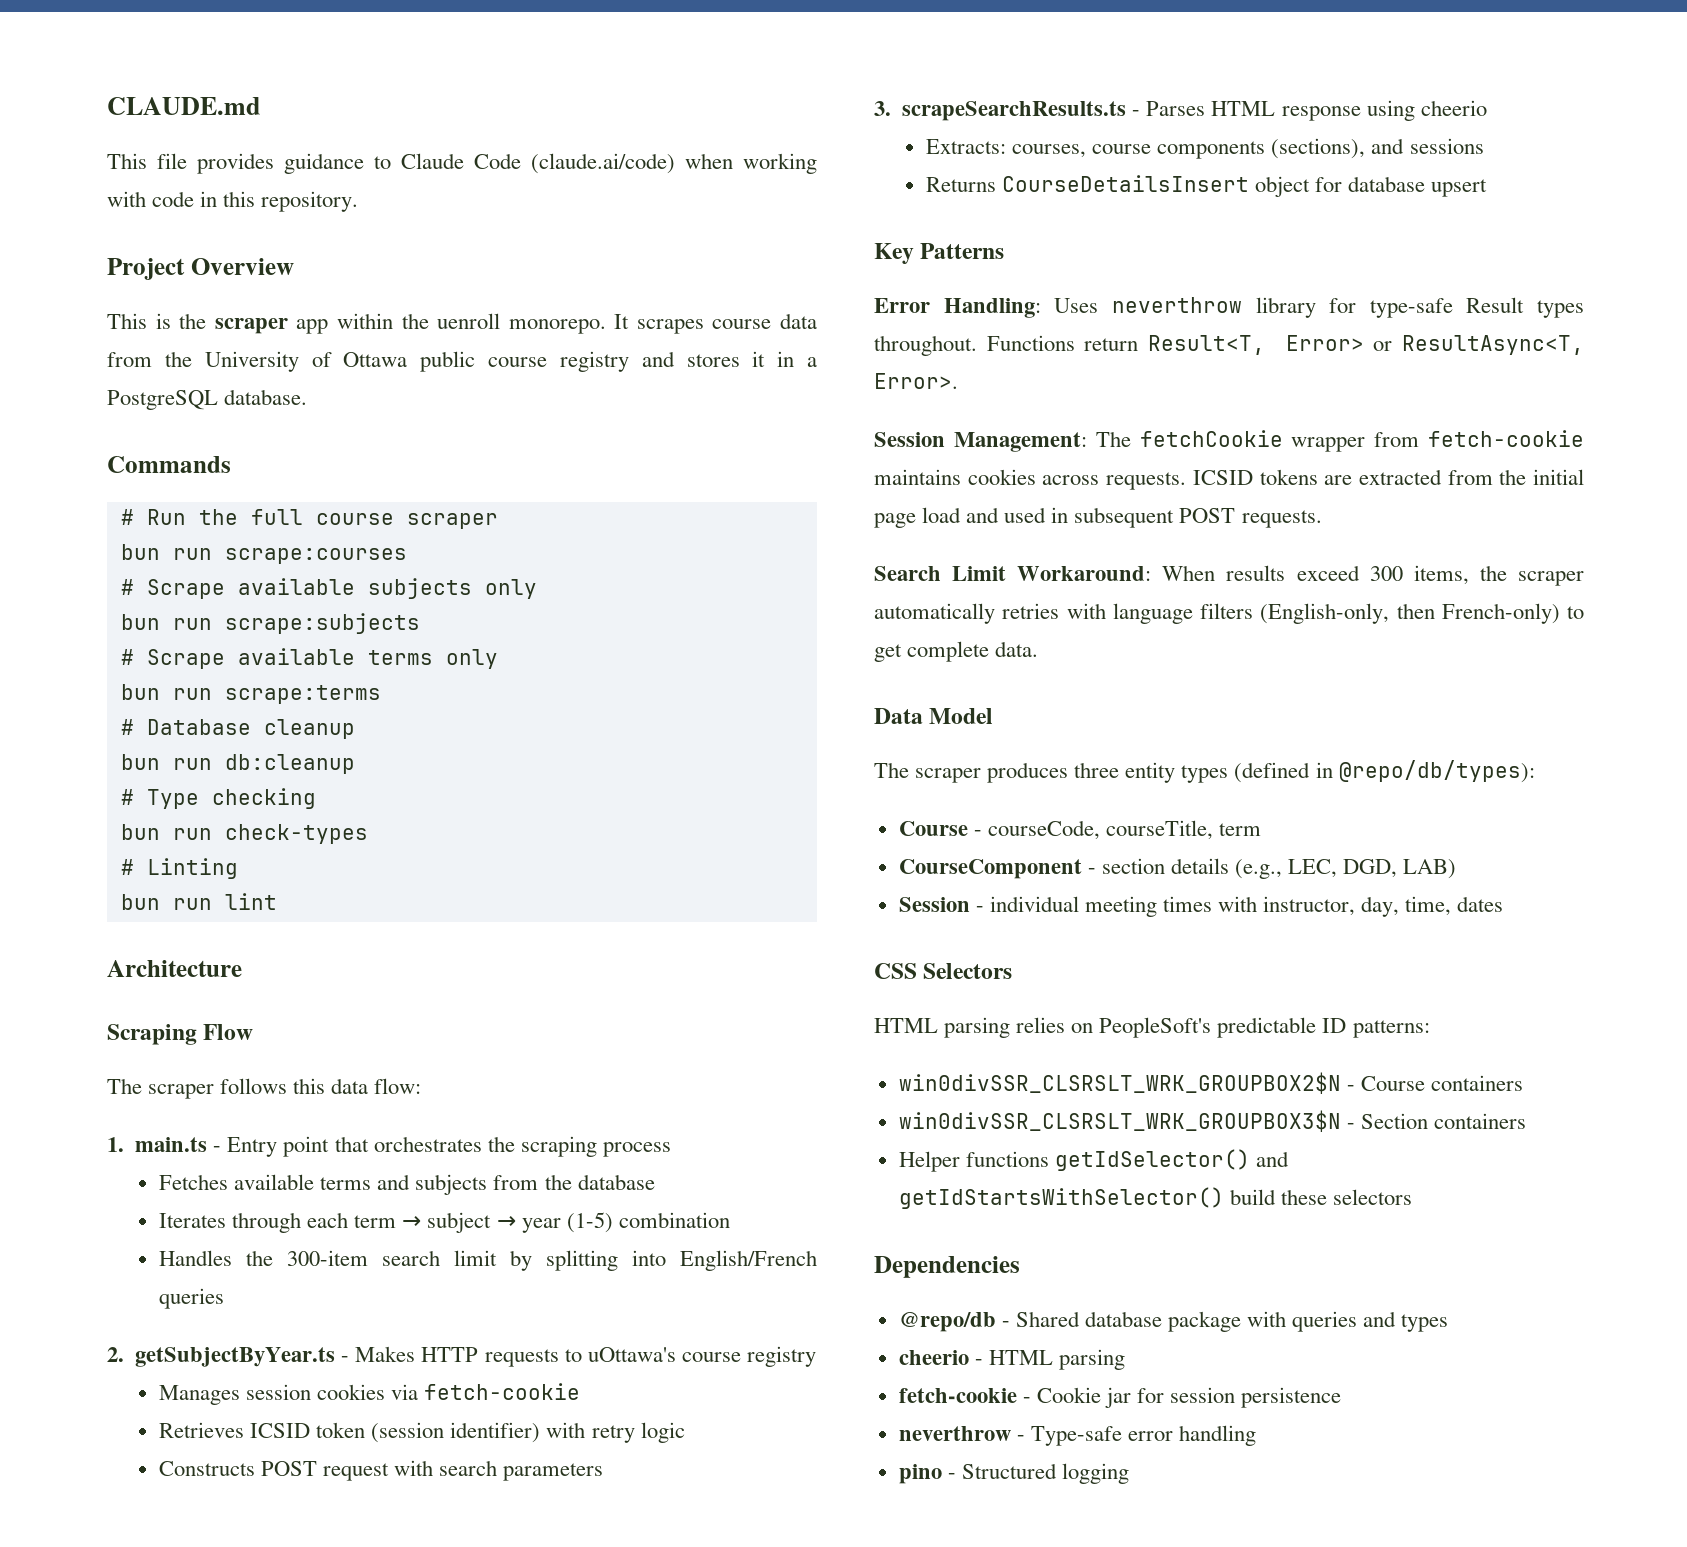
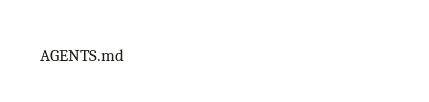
- CLAUDE.md
- This file provides guidance to Claude Code (claude.ai/code) when working with code in this repository.
- Project Overview
- This is the scraper app within the uenroll monorepo. It scrapes course data from the University of Ottawa public course registry and stores it in a PostgreSQL database.
- Commands
- # Run the full course scraper
- bun run scrape:courses
- # Scrape available subjects only
- bun run scrape:subjects
- # Scrape available terms only
- bun run scrape:terms
- # Database cleanup
- bun run db:cleanup
- # Type checking
- bun run check-types
- # Linting
- bun run lint
- Architecture
- Scraping Flow
- The scraper follows this data flow:
- 1. main.ts - Entry point that orchestrates the scraping process
- Fetches available terms and subjects from the database
- Iterates through each term → subject → year (1-5) combination
- Handles the 300-item search limit by splitting into English/French queries
- 2. getSubjectByYear.ts - Makes HTTP requests to uOttawa's course registry
- Manages session cookies via fetch-cookie
- Retrieves ICSID token (session identifier) with retry logic
- Constructs POST request with search parameters
- 3. scrapeSearchResults.ts - Parses HTML response using cheerio
- Extracts: courses, course components (sections), and sessions
- Returns CourseDetailsInsert object for database upsert
- Key Patterns
- Error Handling: Uses neverthrow library for type-safe Result types throughout. Functions return Result<T, Error> or ResultAsync<T, Error>.
- Session Management: The fetchCookie wrapper from fetch-cookie maintains cookies across requests. ICSID tokens are extracted from the initial page load and used in subsequent POST requests.
- Search Limit Workaround: When results exceed 300 items, the scraper automatically retries with language filters (English-only, then French-only) to get complete data.
- Data Model
- The scraper produces three entity types (defined in @repo/db/types):
- Course - courseCode, courseTitle, term
- CourseComponent - section details (e.g., LEC, DGD, LAB)
- Session - individual meeting times with instructor, day, time, dates
- CSS Selectors
- HTML parsing relies on PeopleSoft's predictable ID patterns:
- win0divSSR_CLSRSLT_WRK_GROUPBOX2$N - Course containers
- win0divSSR_CLSRSLT_WRK_GROUPBOX3$N - Section containers
- Helper functions getIdSelector() and getIdStartsWithSelector() build these selectors
- Dependencies
- @repo/db - Shared database package with queries and types
- cheerio - HTML parsing
- fetch-cookie - Cookie jar for session persistence
- neverthrow - Type-safe error handling
- pino - Structured logging
+ AGENTS.md

